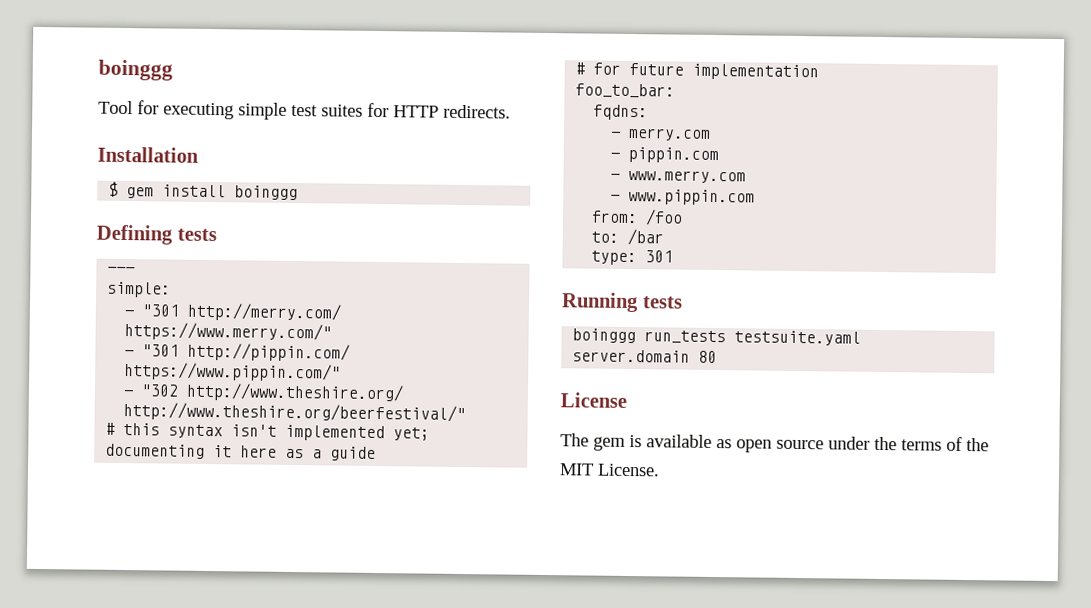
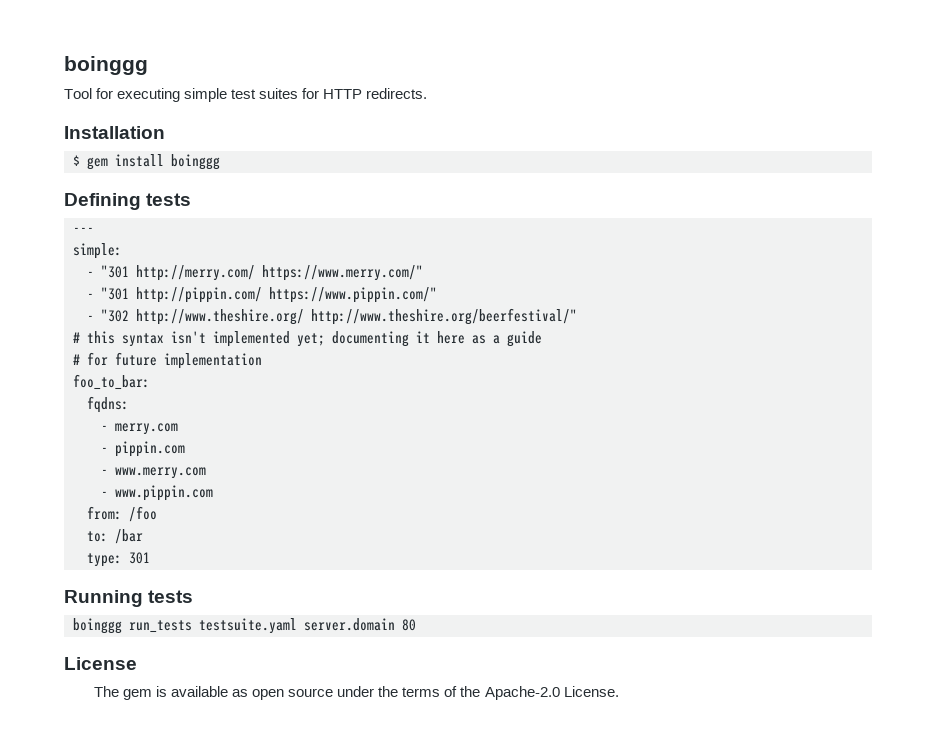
- The gem is available as open source under the terms of the MIT License.
+ The gem is available as open source under the terms of the Apache-2.0 License.

